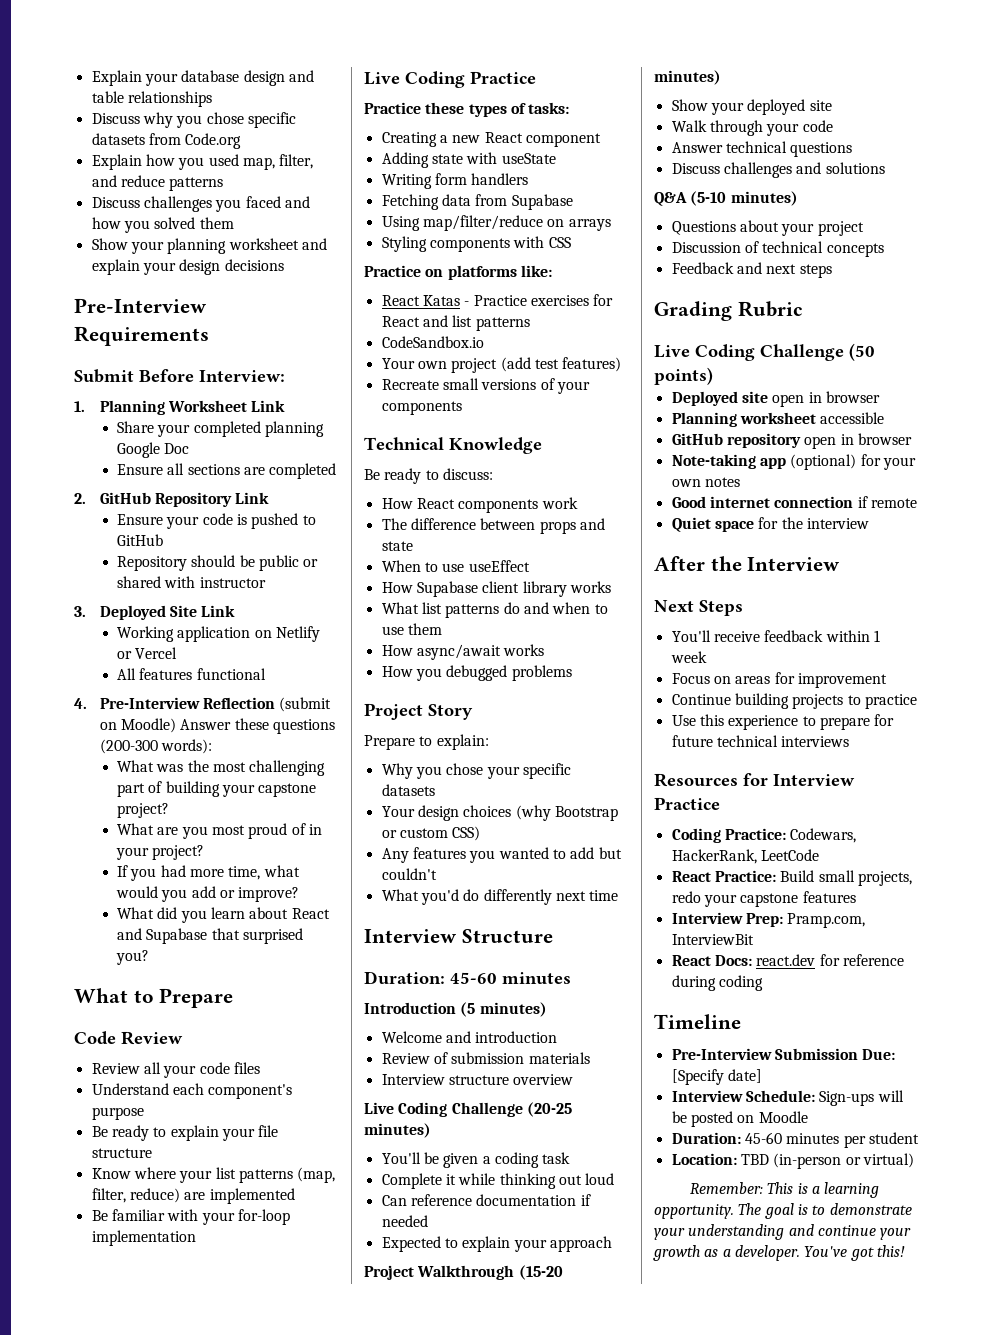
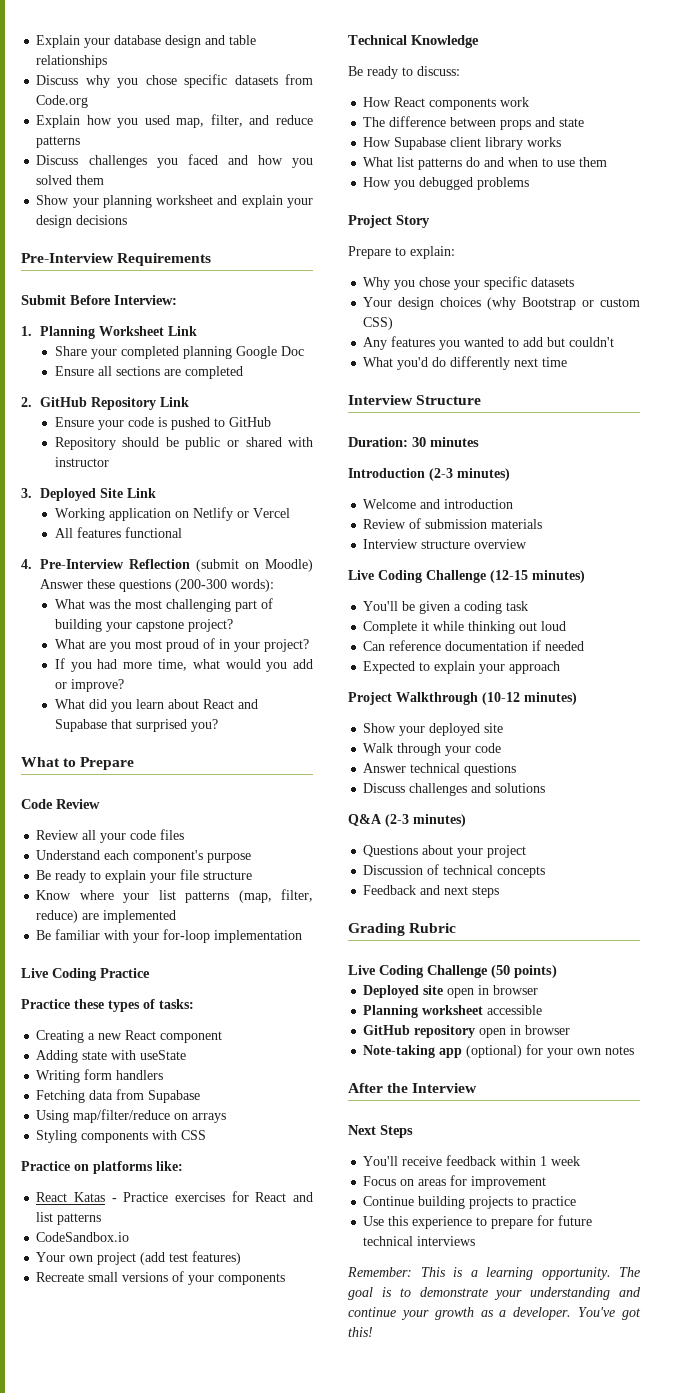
- When to use useEffect
- How async/await works
  Interview Structure
- Duration: 45-60 minutes
+ Duration: 30 minutes
- Introduction (5 minutes)
+ Introduction (2-3 minutes)
- Live Coding Challenge (20-25 minutes)
+ Live Coding Challenge (12-15 minutes)
- Project Walkthrough (15-20 minutes)
+ Project Walkthrough (10-12 minutes)
- Q&A (5-10 minutes)
+ Q&A (2-3 minutes)
- Good internet connection if remote
- Quiet space for the interview
- Resources for Interview Practice
- Coding Practice: Codewars, HackerRank, LeetCode
- React Practice: Build small projects, redo your capstone features
- Interview Prep: Pramp.com, InterviewBit
- React Docs: react.dev for reference during coding
- Timeline
- Pre-Interview Submission Due: [Specify date]
- Interview Schedule: Sign-ups will be posted on Moodle
- Duration: 45-60 minutes per student
- Location: TBD (in-person or virtual)

